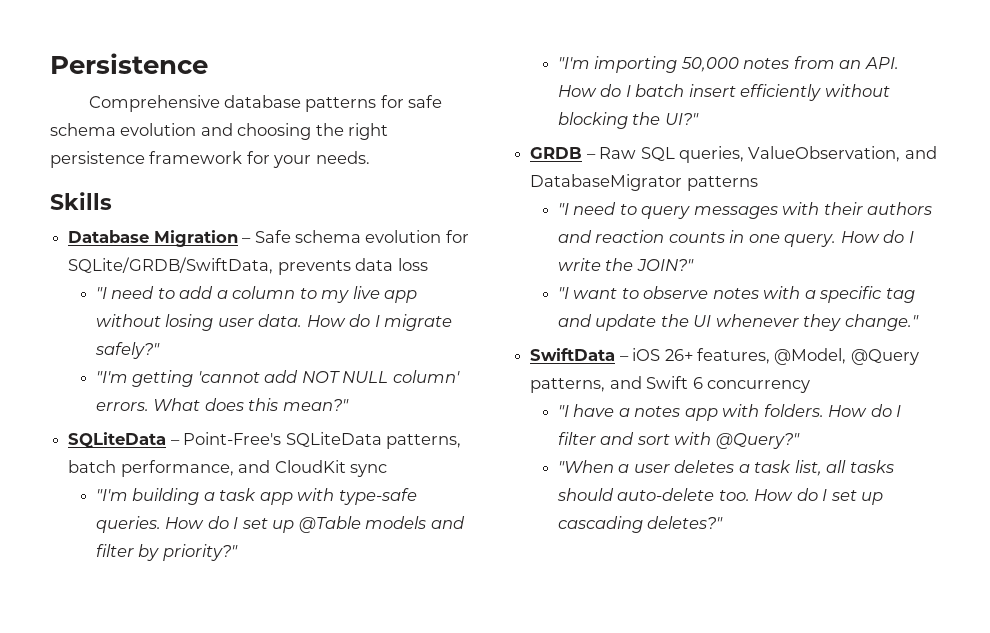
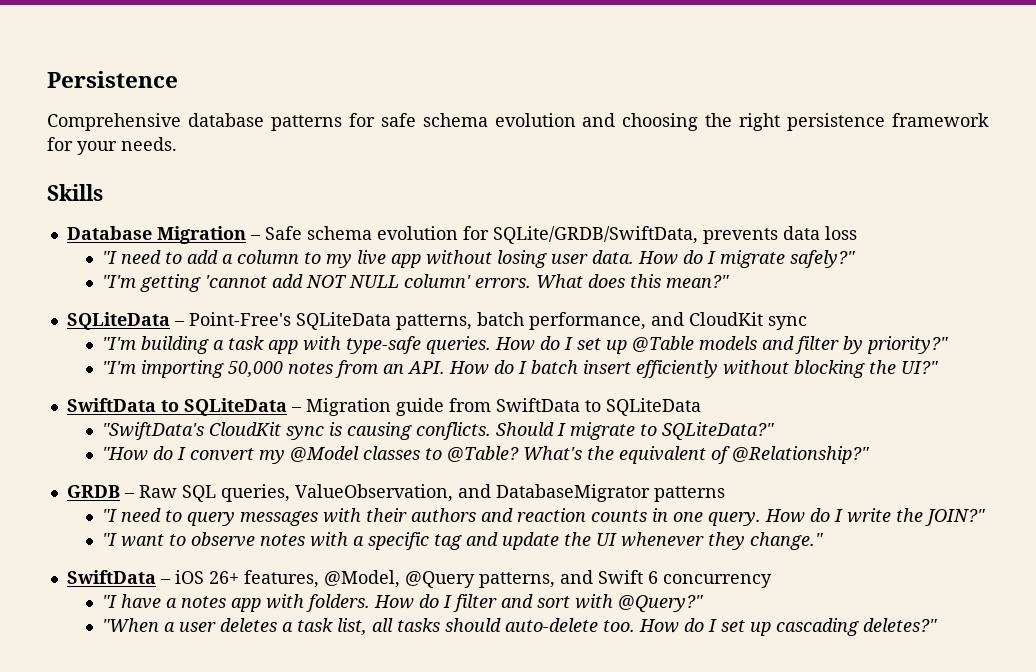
+ SwiftData to SQLiteData – Migration guide from SwiftData to SQLiteData
+ "SwiftData's CloudKit sync is causing conflicts. Should I migrate to SQLiteData?"
+ "How do I convert my @Model classes to @Table? What's the equivalent of @Relationship?"

